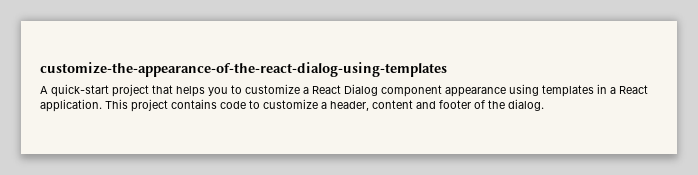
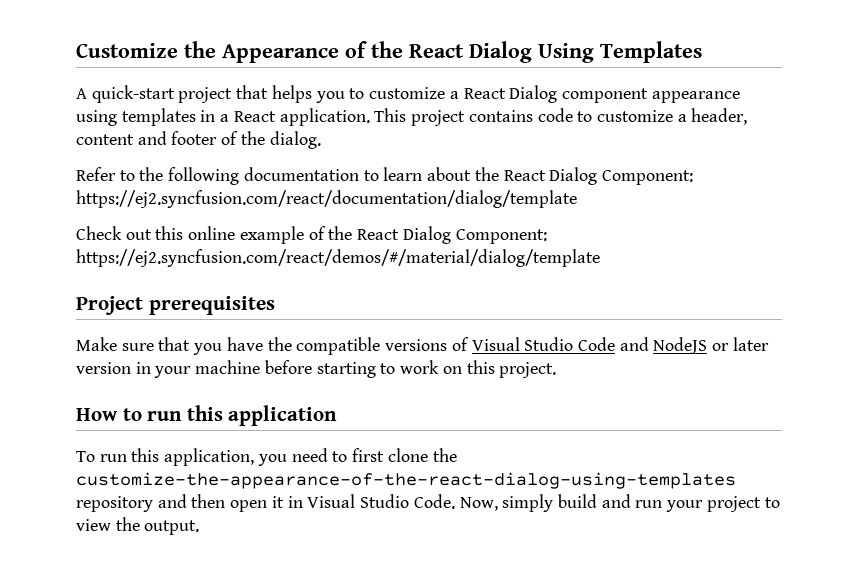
- customize-the-appearance-of-the-react-dialog-using-templates
+ Customize the Appearance of the React Dialog Using Templates
+ Refer to the following documentation to learn about the React Dialog Component: https://ej2.syncfusion.com/react/documentation/dialog/template
+ Check out this online example of the React Dialog Component: https://ej2.syncfusion.com/react/demos/#/material/dialog/template
+ Project prerequisites
+ Make sure that you have the compatible versions of Visual Studio Code and NodeJS or later version in your machine before starting to work on this project.
+ How to run this application
+ To run this application, you need to first clone the customize-the-appearance-of-the-react-dialog-using-templates repository and then open it in Visual Studio Code. Now, simply build and run your project to view the output.

